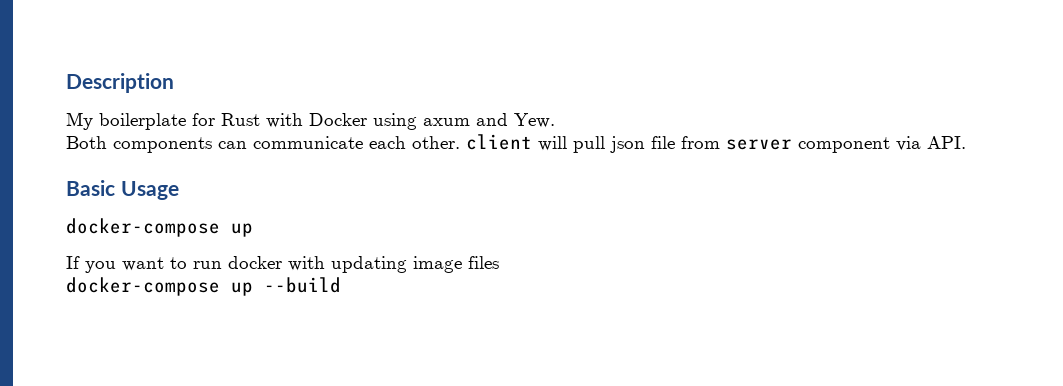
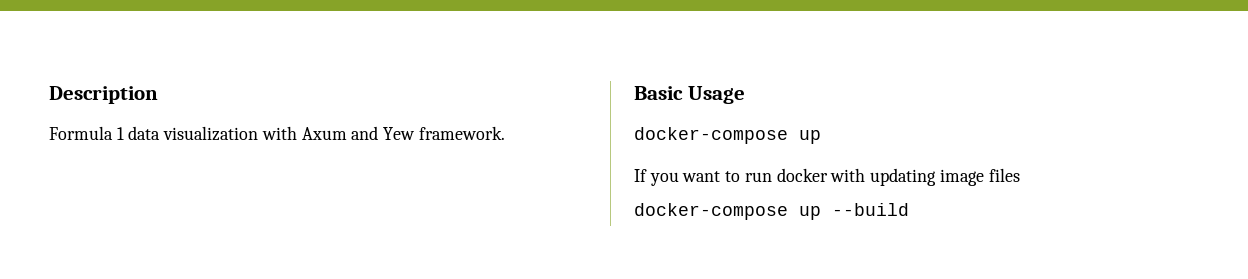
- My boilerplate for Rust with Docker using axum and Yew.
- Both components can communicate each other. client will pull json file from server component via API.
+ Formula 1 data visualization with Axum and Yew framework.

